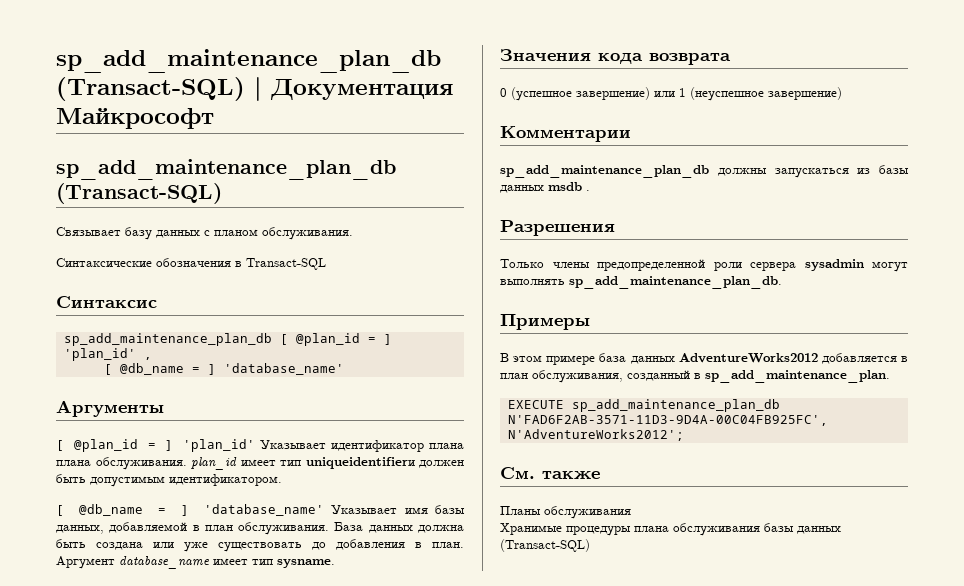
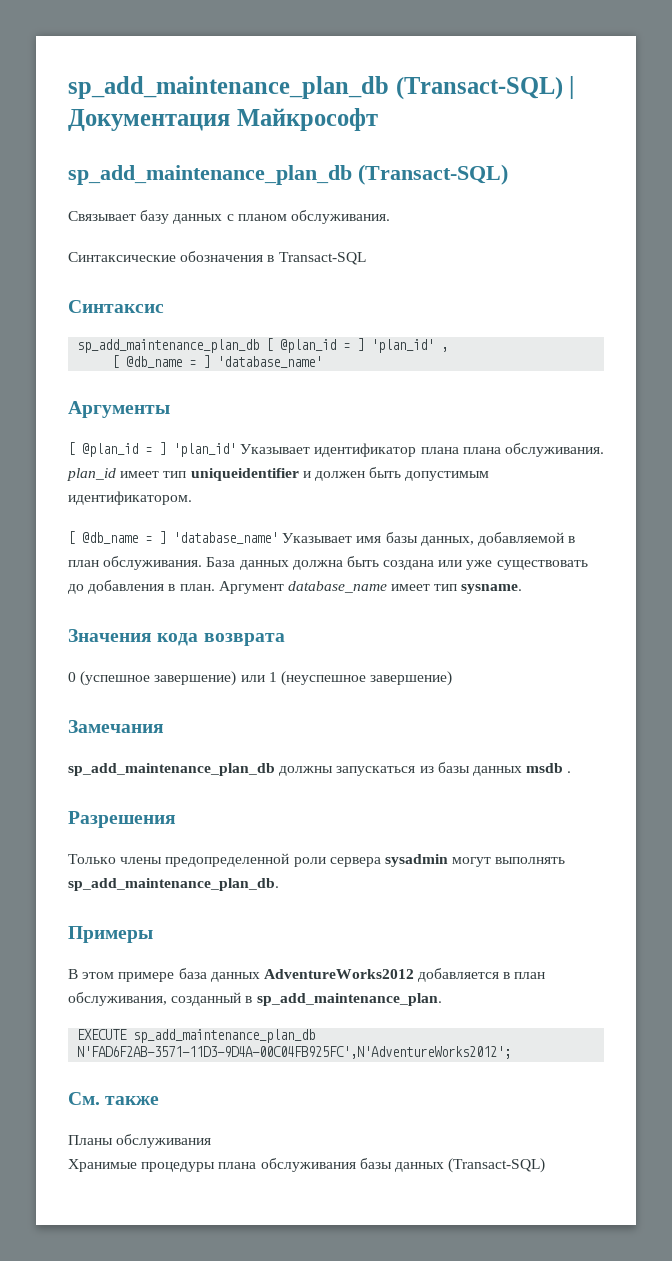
- [ @plan_id = ] 'plan_id' Указывает идентификатор плана плана обслуживания. plan_id имеет тип uniqueidentifierи должен быть допустимым идентификатором.
+ [ @plan_id = ] 'plan_id' Указывает идентификатор плана плана обслуживания. plan_id имеет тип uniqueidentifier и должен быть допустимым идентификатором.
- Комментарии
+ Замечания

